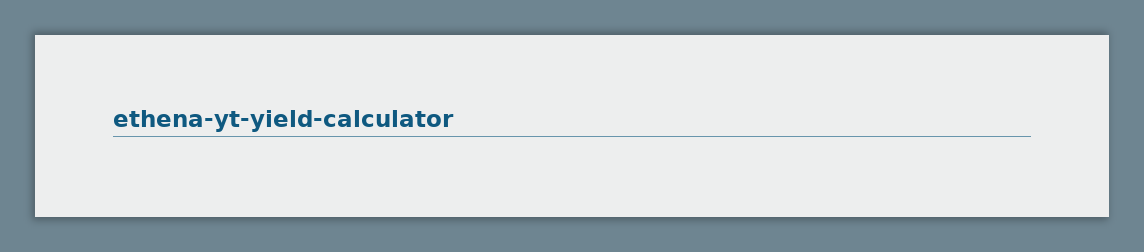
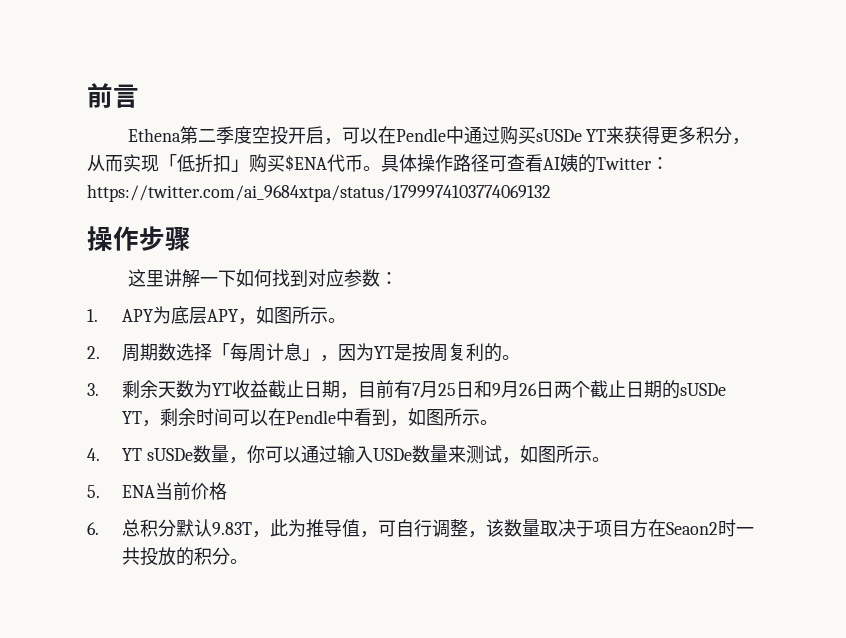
- ethena-yt-yield-calculator
+ 前言
+ Ethena第二季度空投开启，可以在Pendle中通过购买sUSDe YT来获得更多积分，从而实现「低折扣」购买$ENA代币。具体操作路径可查看AI姨的Twitter：https://twitter.com/ai_9684xtpa/status/1799974103774069132
+ 操作步骤
+ 这里讲解一下如何找到对应参数：
+ 1. APY为底层APY，如图所示。
+ 2.周期数选择「每周计息」，因为YT是按周复利的。
+ 3.剩余天数为YT收益截止日期，目前有7月25日和9月26日两个截止日期的sUSDe YT，剩余时间可以在Pendle中看到，如图所示。
+ 4. YT sUSDe数量，你可以通过输入USDe数量来测试，如图所示。
+ 5. ENA当前价格
+ 6.总积分默认9.83T，此为推导值，可自行调整，该数量取决于项目方在Seaon2时一共投放的积分。

